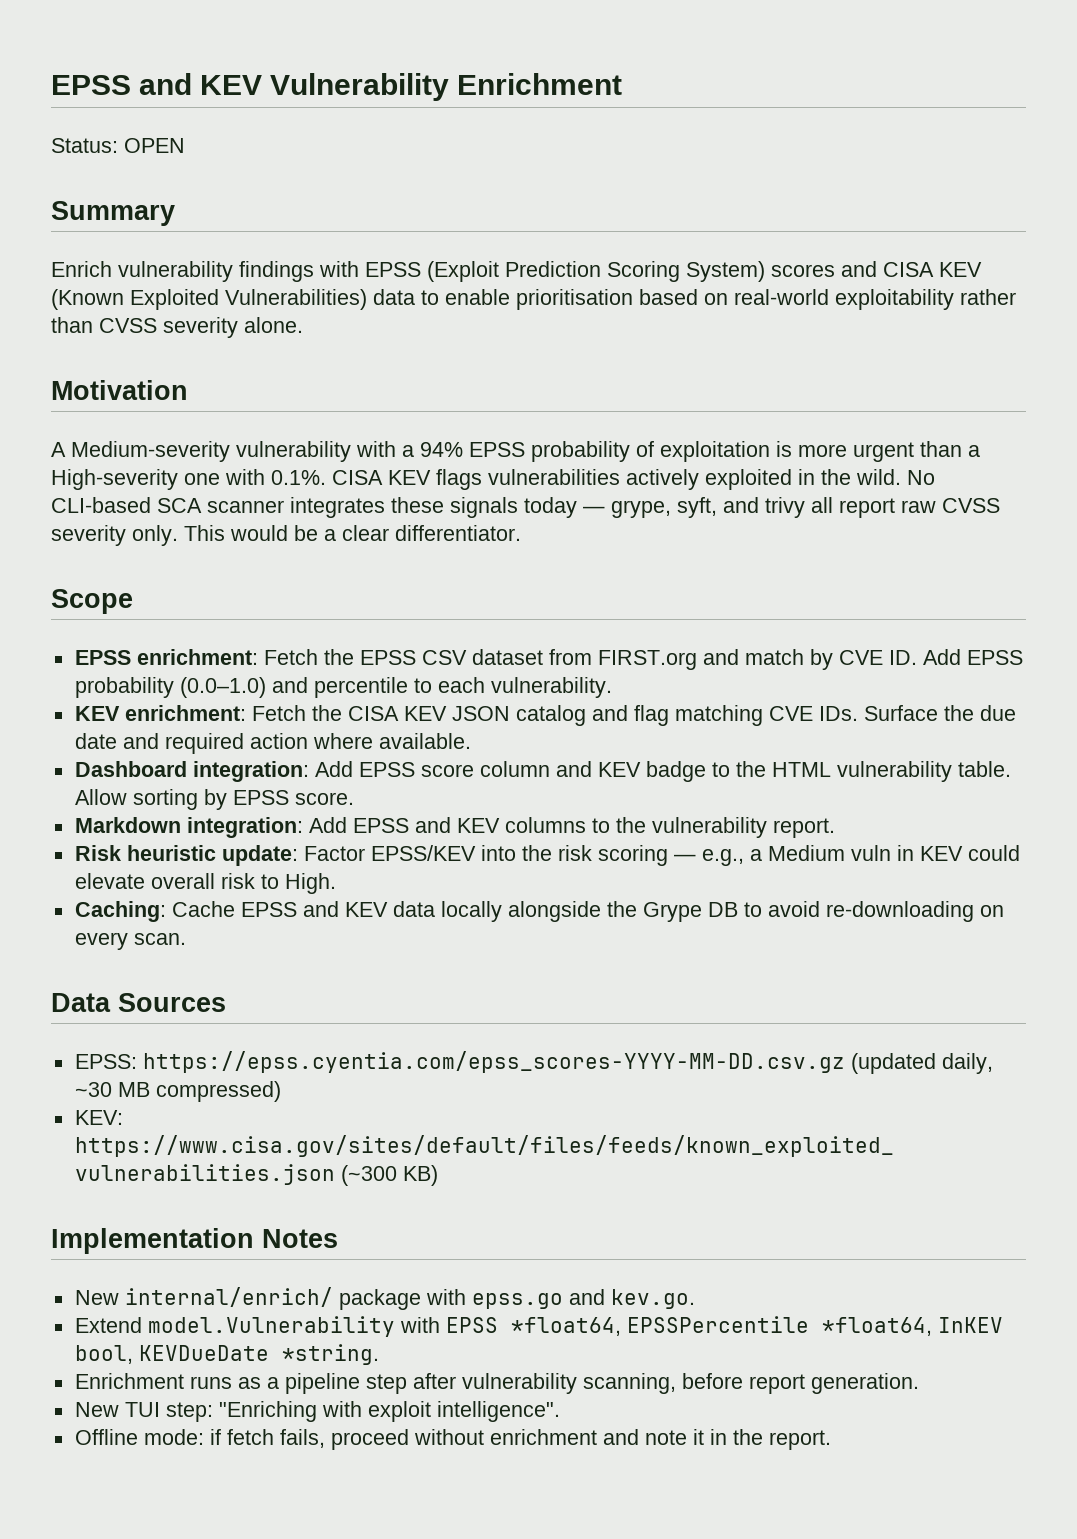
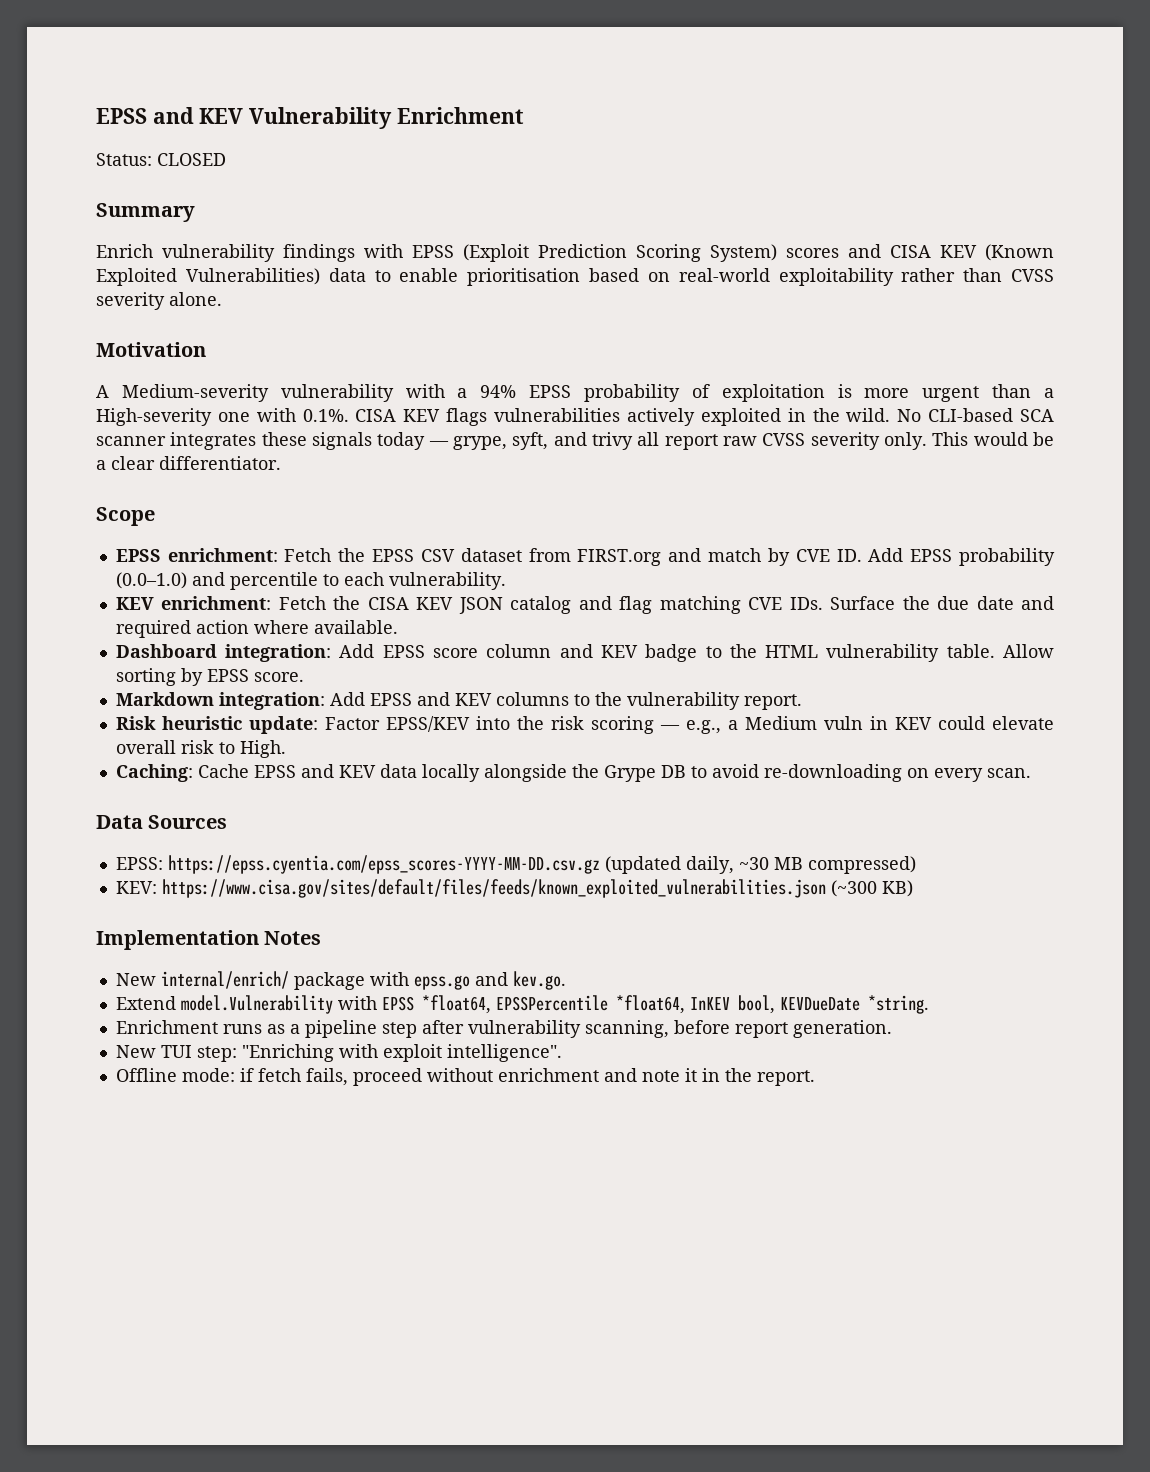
- Status: OPEN
+ Status: CLOSED

